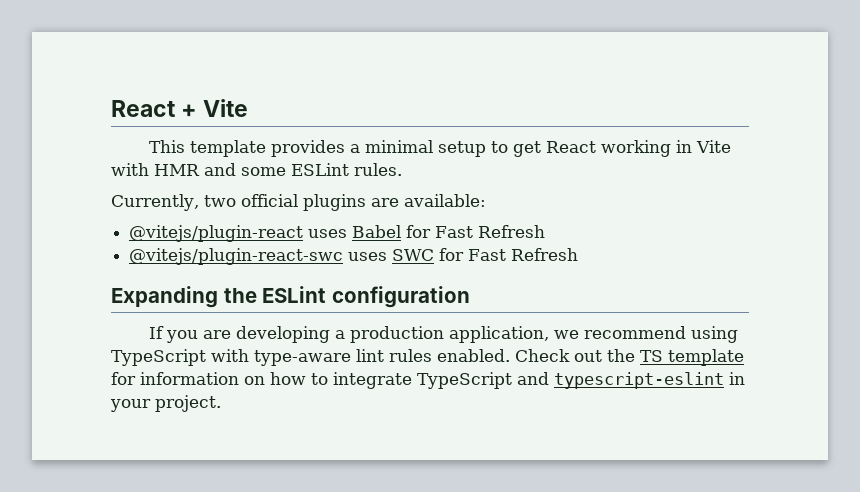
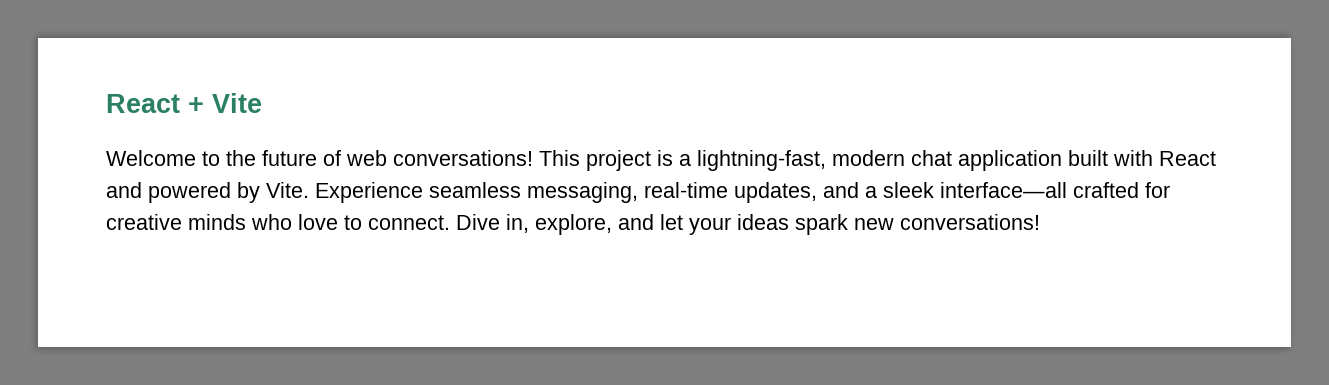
- This template provides a minimal setup to get React working in Vite with HMR and some ESLint rules.
- Currently, two official plugins are available:
- @vitejs/plugin-react uses Babel for Fast Refresh
- @vitejs/plugin-react-swc uses SWC for Fast Refresh
- Expanding the ESLint configuration
- If you are developing a production application, we recommend using TypeScript with type-aware lint rules enabled. Check out the TS template for information on how to integrate TypeScript and typescript-eslint in your project.
+ Welcome to the future of web conversations! This project is a lightning-fast, modern chat application built with React and powered by Vite. Experience seamless messaging, real-time updates, and a sleek interface—all crafted for creative minds who love to connect. Dive in, explore, and let your ideas spark new conversations!

